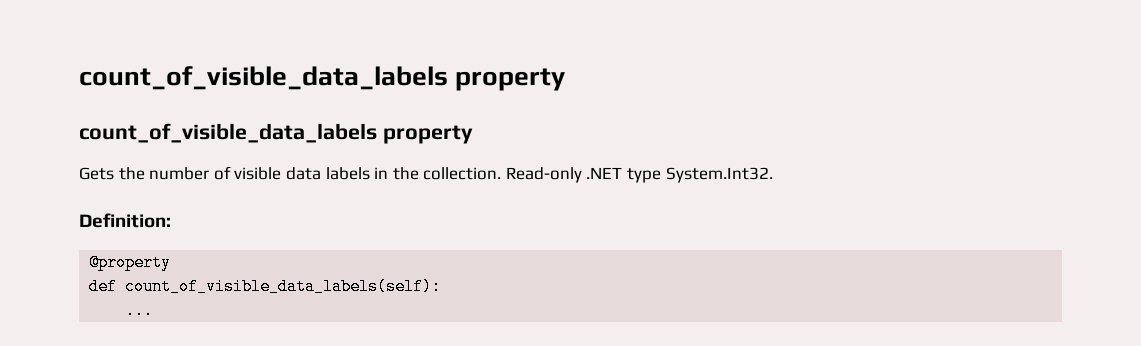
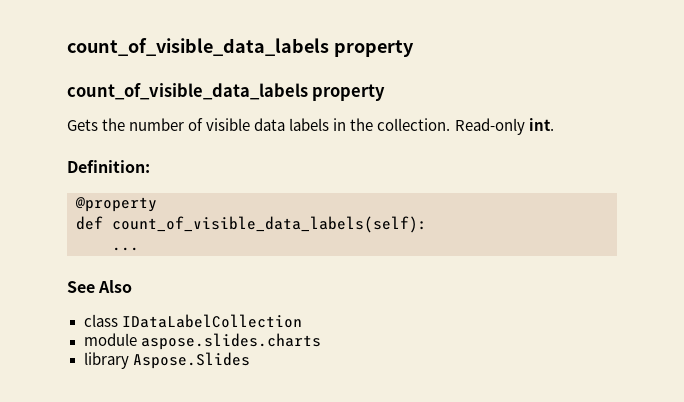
- Read-only .NET type System.Int32.
+ Read-only int.
+ See Also
+ class IDataLabelCollection
+ module aspose.slides.charts
+ library Aspose.Slides

